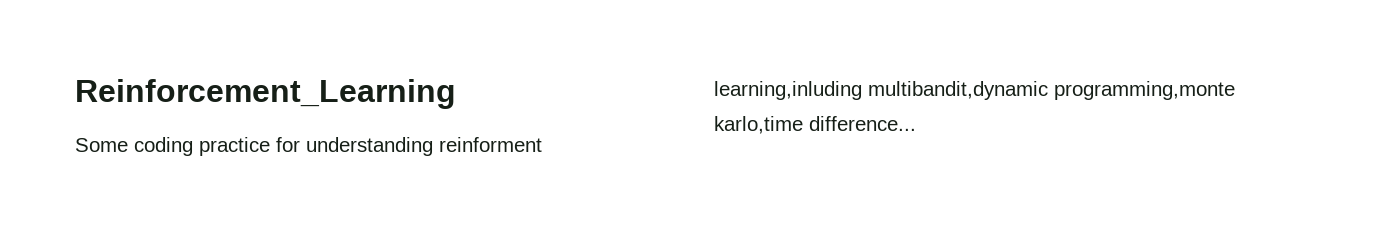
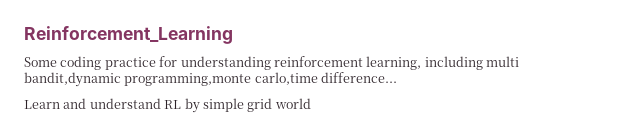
- Some coding practice for understanding reinforment learning,inluding multibandit,dynamic programming,monte karlo,time difference...
+ Some coding practice for understanding reinforcement learning, including multi bandit,dynamic programming,monte carlo,time difference...
+ Learn and understand RL by simple grid world

